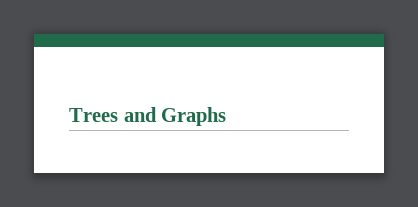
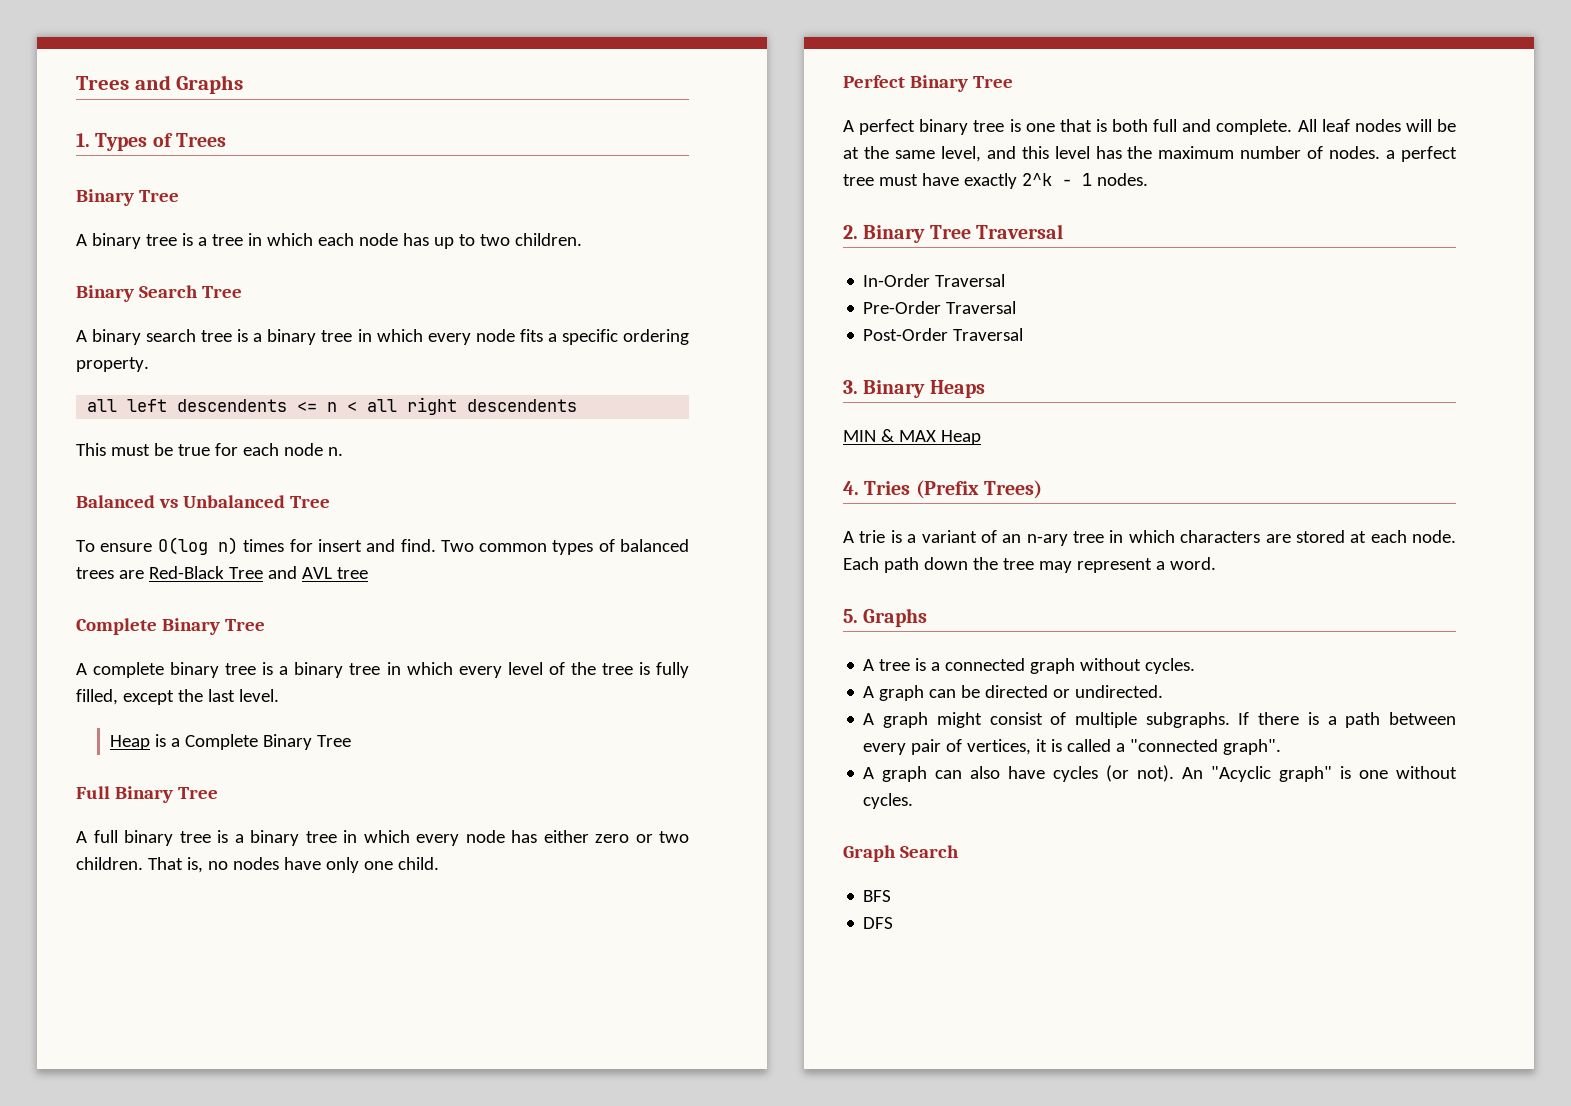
+ 1. Types of Trees
+ Binary Tree
+ A binary tree is a tree in which each node has up to two children.
+ Binary Search Tree
+ A binary search tree is a binary tree in which every node fits a specific ordering property.
+ all left descendents <= n < all right descendents
+ This must be true for each node n.
+ Balanced vs Unbalanced Tree
+ To ensure O(log n) times for insert and find. Two common types of balanced trees are Red-Black Tree and AVL tree
+ Complete Binary Tree
+ A complete binary tree is a binary tree in which every level of the tree is fully filled, except the last level.
+ Heap is a Complete Binary Tree
+ Full Binary Tree
+ A full binary tree is a binary tree in which every node has either zero or two children. That is, no nodes have only one child.
+ Perfect Binary Tree
+ A perfect binary tree is one that is both full and complete. All leaf nodes will be at the same level, and this level has the maximum number of nodes. a perfect tree must have exactly 2^k - 1 nodes.
+ 2. Binary Tree Traversal
+ In-Order Traversal
+ Pre-Order Traversal
+ Post-Order Traversal
+ 3. Binary Heaps
+ MIN & MAX Heap
+ 4. Tries (Prefix Trees)
+ A trie is a variant of an n-ary tree in which characters are stored at each node. Each path down the tree may represent a word.
+ 5. Graphs
+ A tree is a connected graph without cycles.
+ A graph can be directed or undirected.
+ A graph might consist of multiple subgraphs. If there is a path between every pair of vertices, it is called a "connected graph".
+ A graph can also have cycles (or not). An "Acyclic graph" is one without cycles.
+ Graph Search
+ BFS
+ DFS

